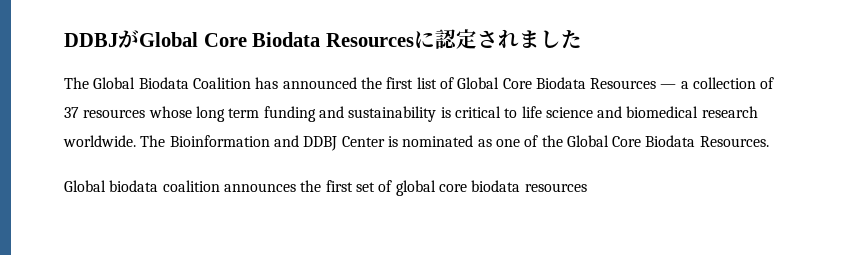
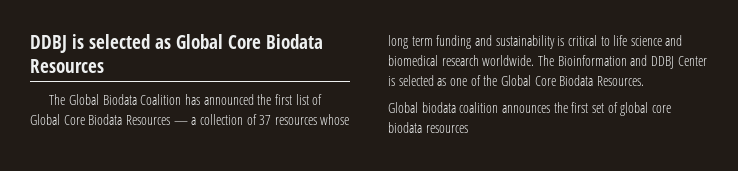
- DDBJがGlobal Core Biodata Resourcesに認定されました
+ DDBJ is selected as Global Core Biodata Resources
- The Bioinformation and DDBJ Center is nominated as one of the Global Core Biodata Resources.
+ The Bioinformation and DDBJ Center is selected as one of the Global Core Biodata Resources.

